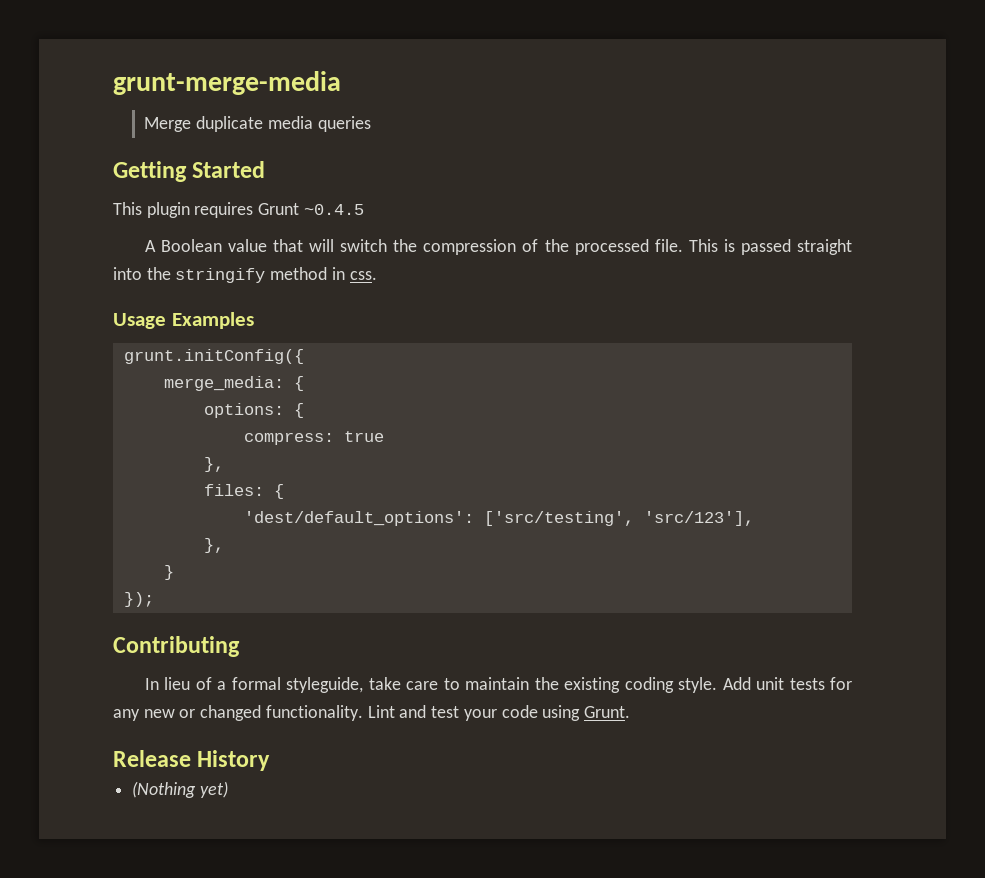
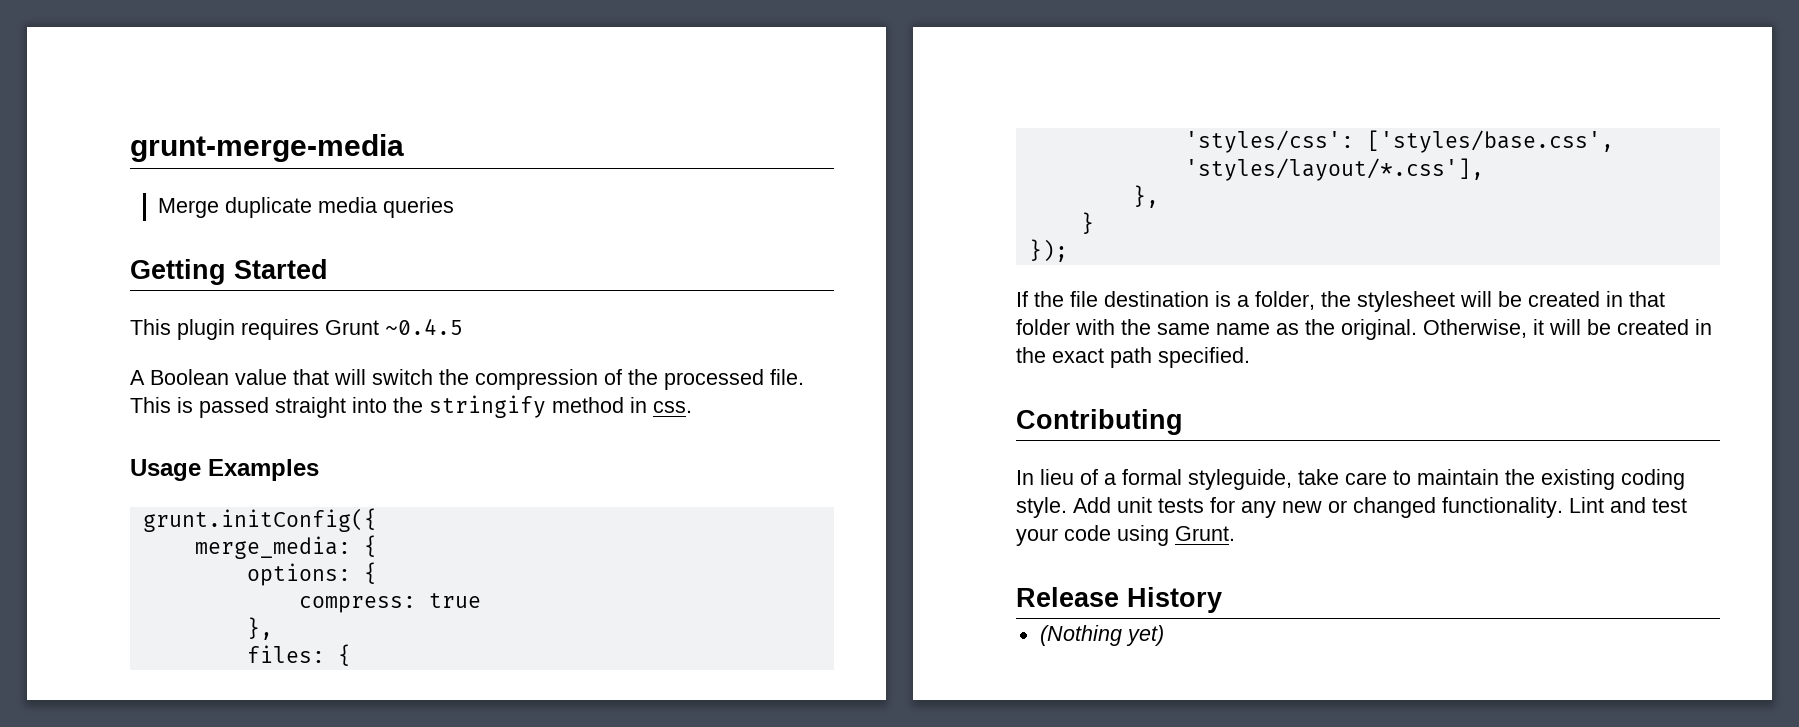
- 'dest/default_options': ['src/testing', 'src/123'],
+ 'styles/css': ['styles/base.css', 'styles/layout/*.css'],
+ If the file destination is a folder, the stylesheet will be created in that folder with the same name as the original. Otherwise, it will be created in the exact path specified.

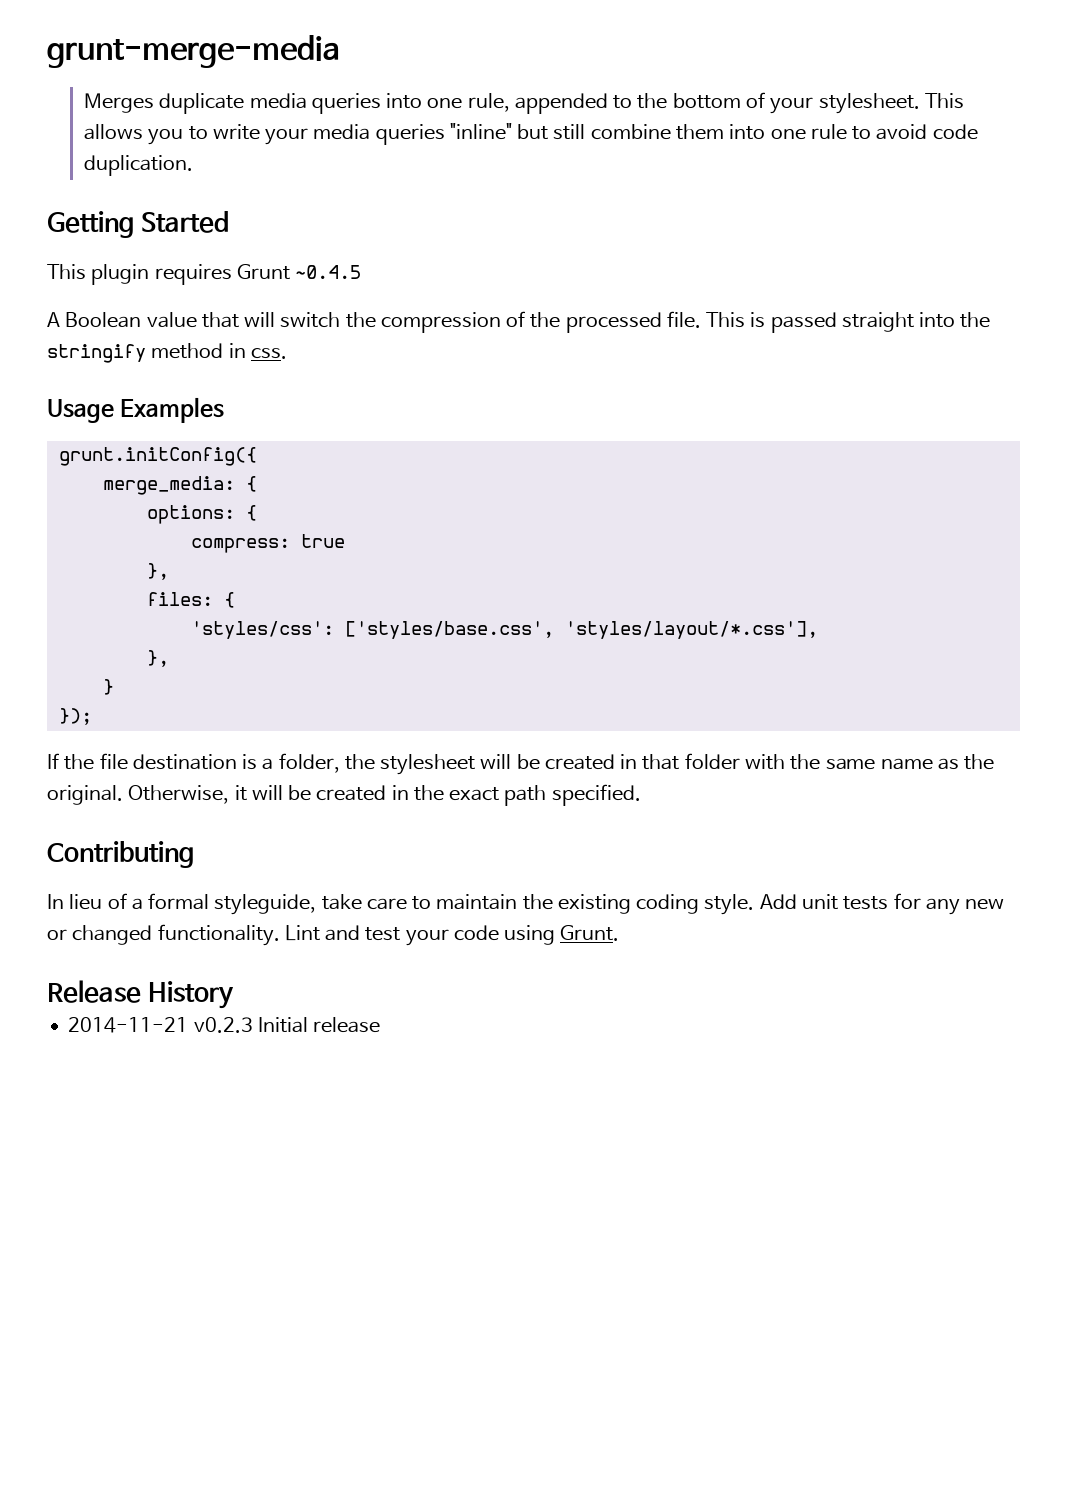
- Merge duplicate media queries
+ Merges duplicate media queries into one rule, appended to the bottom of your stylesheet. This allows you to write your media queries "inline" but still combine them into one rule to avoid code duplication.
- (Nothing yet)
+ 2014-11-21 v0.2.3 Initial release

